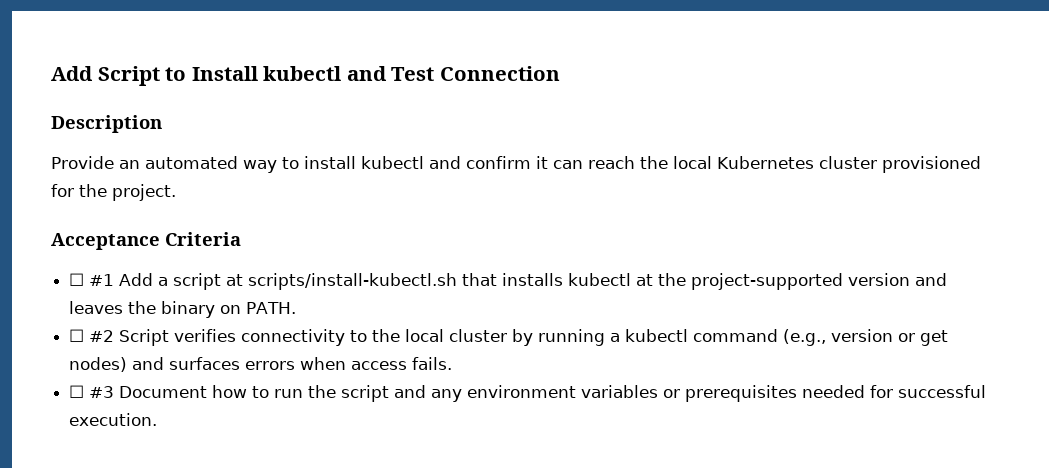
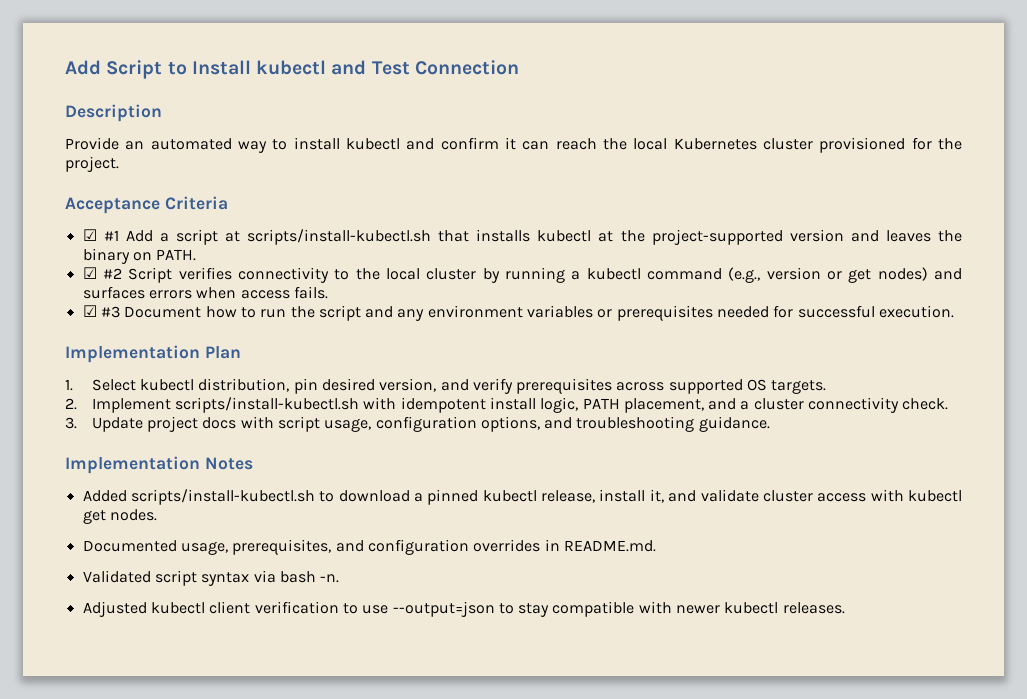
- ☐ #1 Add a script at scripts/install-kubectl.sh that installs kubectl at the project-supported version and leaves the binary on PATH.
+ ☑ #1 Add a script at scripts/install-kubectl.sh that installs kubectl at the project-supported version and leaves the binary on PATH.
- ☐ #2 Script verifies connectivity to the local cluster by running a kubectl command (e.g., version or get nodes) and surfaces errors when access fails.
+ ☑ #2 Script verifies connectivity to the local cluster by running a kubectl command (e.g., version or get nodes) and surfaces errors when access fails.
- ☐ #3 Document how to run the script and any environment variables or prerequisites needed for successful execution.
+ ☑ #3 Document how to run the script and any environment variables or prerequisites needed for successful execution.
+ Implementation Plan
+ 1. Select kubectl distribution, pin desired version, and verify prerequisites across supported OS targets.
+ 2. Implement scripts/install-kubectl.sh with idempotent install logic, PATH placement, and a cluster connectivity check.
+ 3. Update project docs with script usage, configuration options, and troubleshooting guidance.
+ Implementation Notes
+ Added scripts/install-kubectl.sh to download a pinned kubectl release, install it, and validate cluster access with kubectl get nodes.
+ Documented usage, prerequisites, and configuration overrides in README.md.
+ Validated script syntax via bash -n.
+ Adjusted kubectl client verification to use --output=json to stay compatible with newer kubectl releases.

